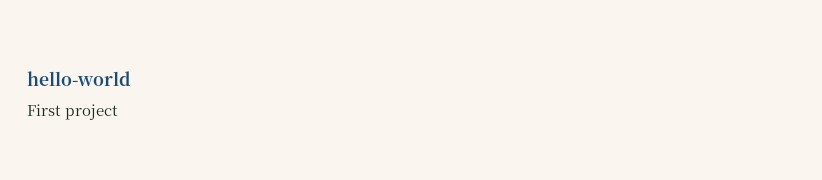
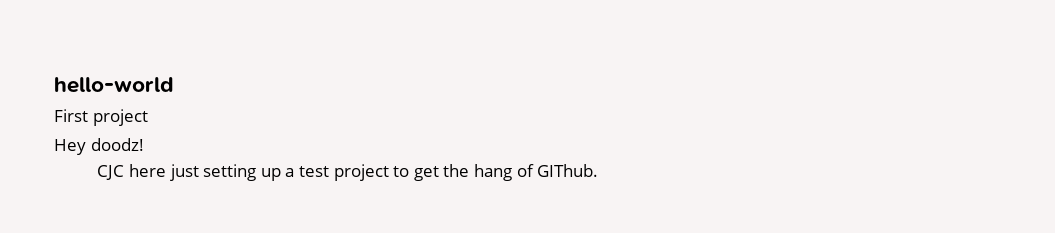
+ Hey doodz!
+ CJC here just setting up a test project to get the hang of GIThub.

